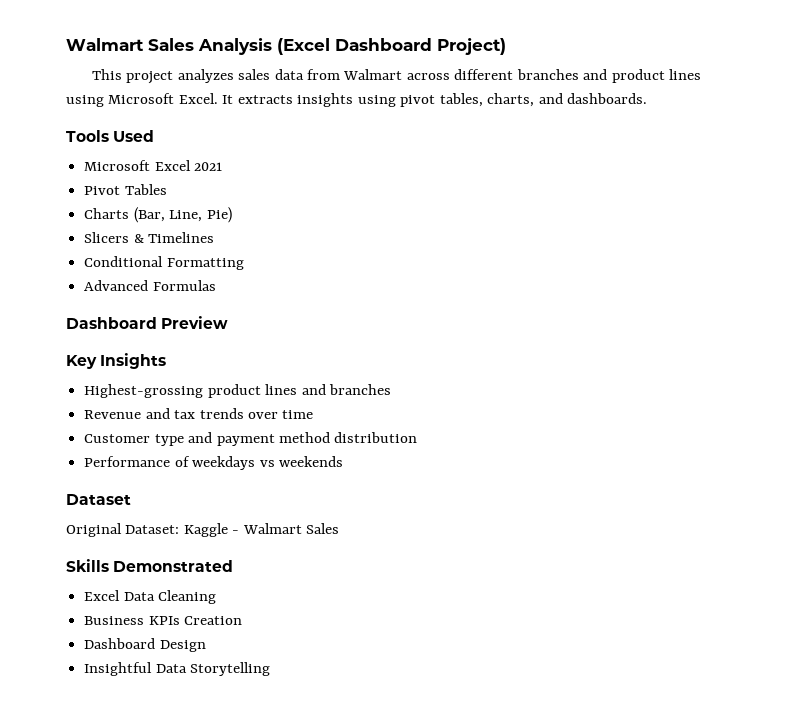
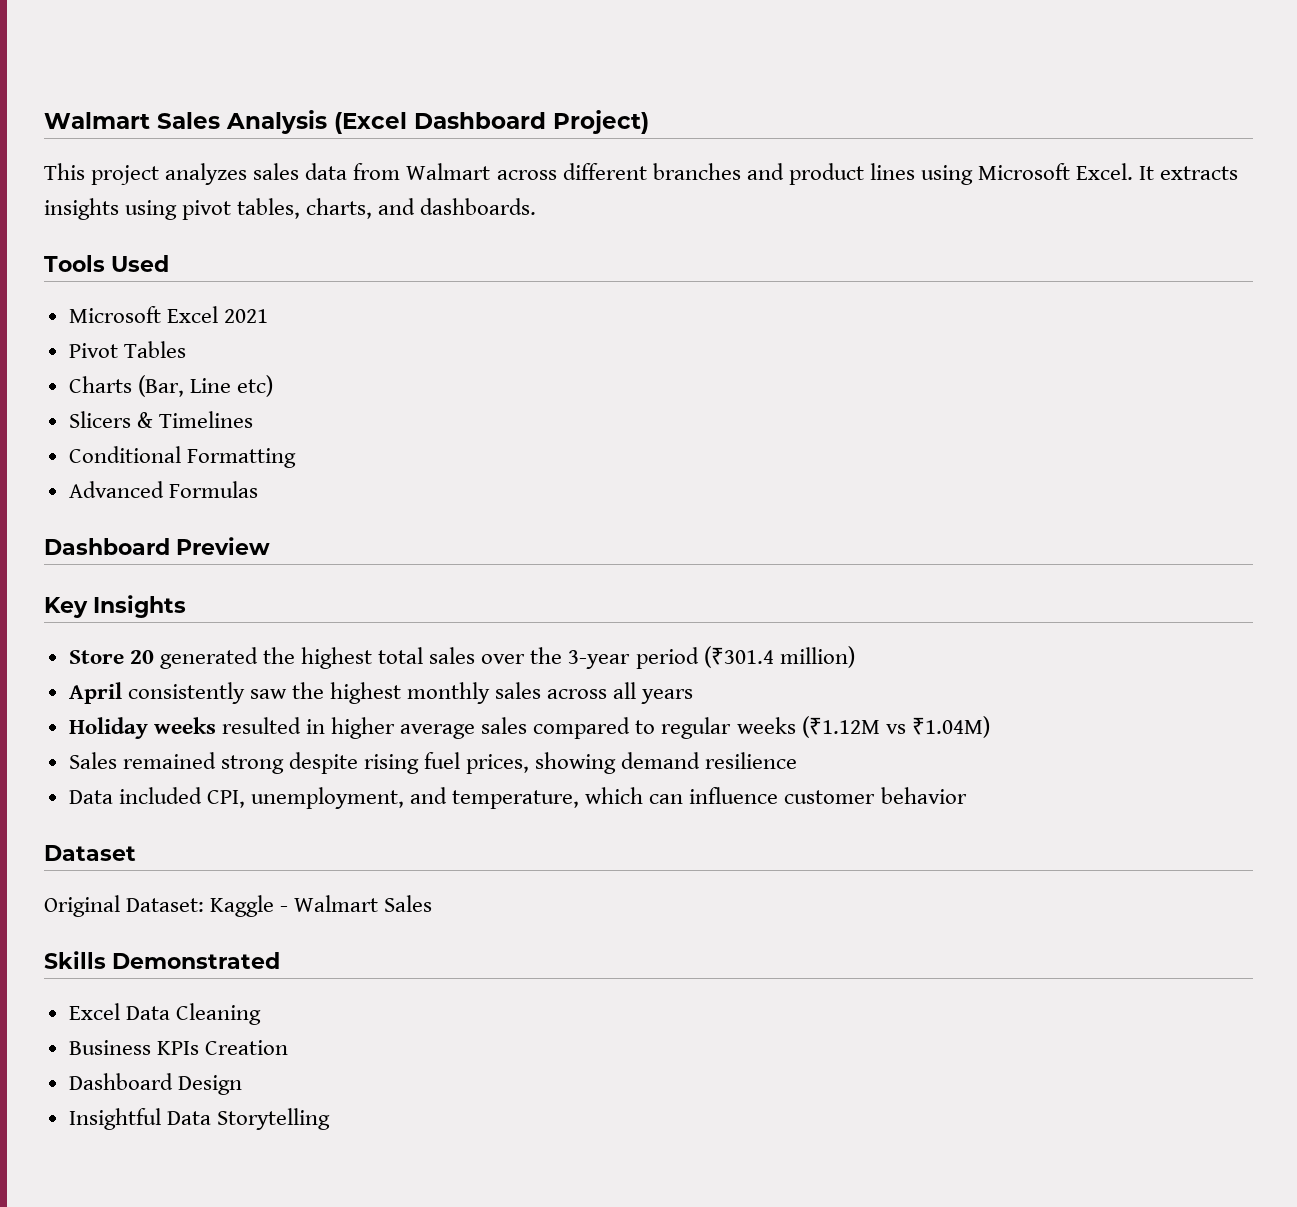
- Charts (Bar, Line, Pie)
+ Charts (Bar, Line etc)
- Highest-grossing product lines and branches
- Revenue and tax trends over time
- Customer type and payment method distribution
- Performance of weekdays vs weekends
+ Store 20 generated the highest total sales over the 3-year period (₹301.4 million)
+ April consistently saw the highest monthly sales across all years
+ Holiday weeks resulted in higher average sales compared to regular weeks (₹1.12M vs ₹1.04M)
+ Sales remained strong despite rising fuel prices, showing demand resilience
+ Data included CPI, unemployment, and temperature, which can influence customer behavior

